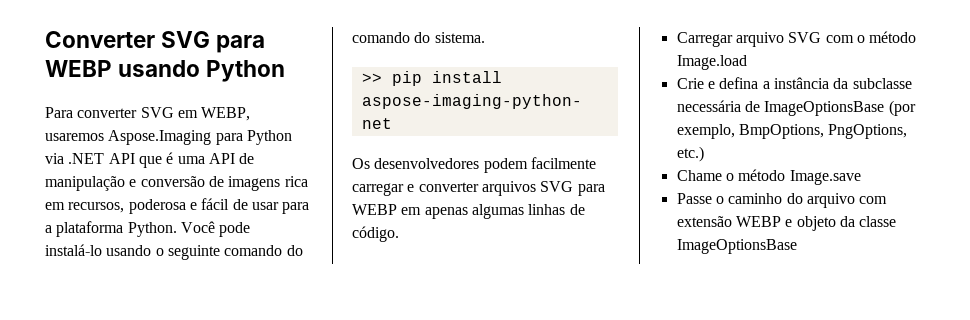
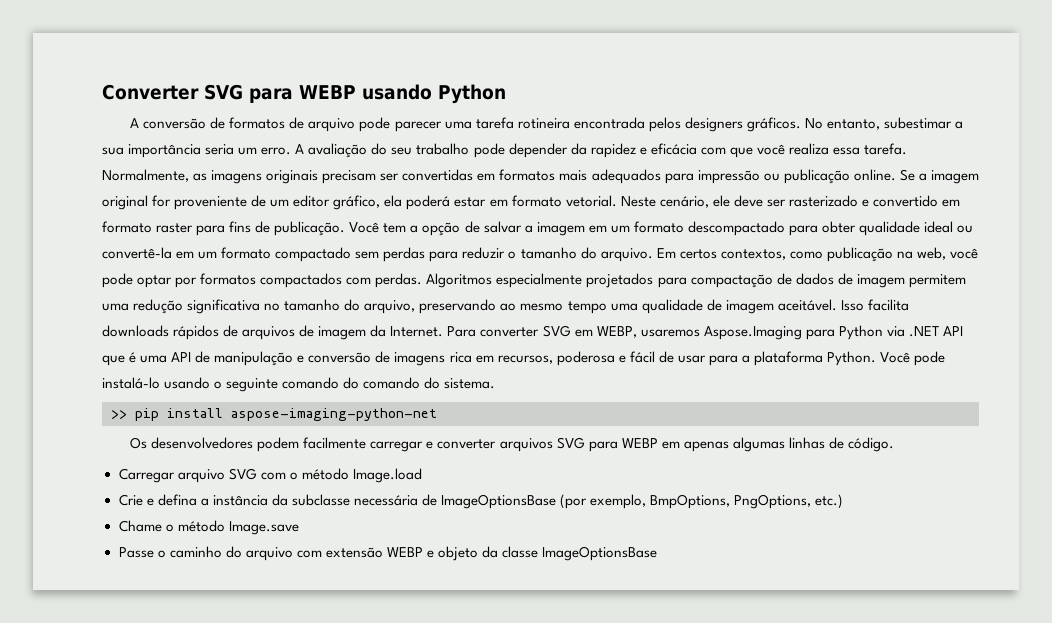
+ A conversão de formatos de arquivo pode parecer uma tarefa rotineira encontrada pelos designers gráficos. No entanto, subestimar a sua importância seria um erro. A avaliação do seu trabalho pode depender da rapidez e eficácia com que você realiza essa tarefa. Normalmente, as imagens originais precisam ser convertidas em formatos mais adequados para impressão ou publicação online. Se a imagem original for proveniente de um editor gráfico, ela poderá estar em formato vetorial. Neste cenário, ele deve ser rasterizado e convertido em formato raster para fins de publicação. Você tem a opção de salvar a imagem em um formato descompactado para obter qualidade ideal ou convertê-la em um formato compactado sem perdas para reduzir o tamanho do arquivo. Em certos contextos, como publicação na web, você pode optar por formatos compactados com perdas. Algoritmos especialmente projetados para compactação de dados de imagem permitem uma redução significativa no tamanho do arquivo, preservando ao mesmo tempo uma qualidade de imagem aceitável. Isso facilita downloads rápidos de arquivos de imagem da Internet.

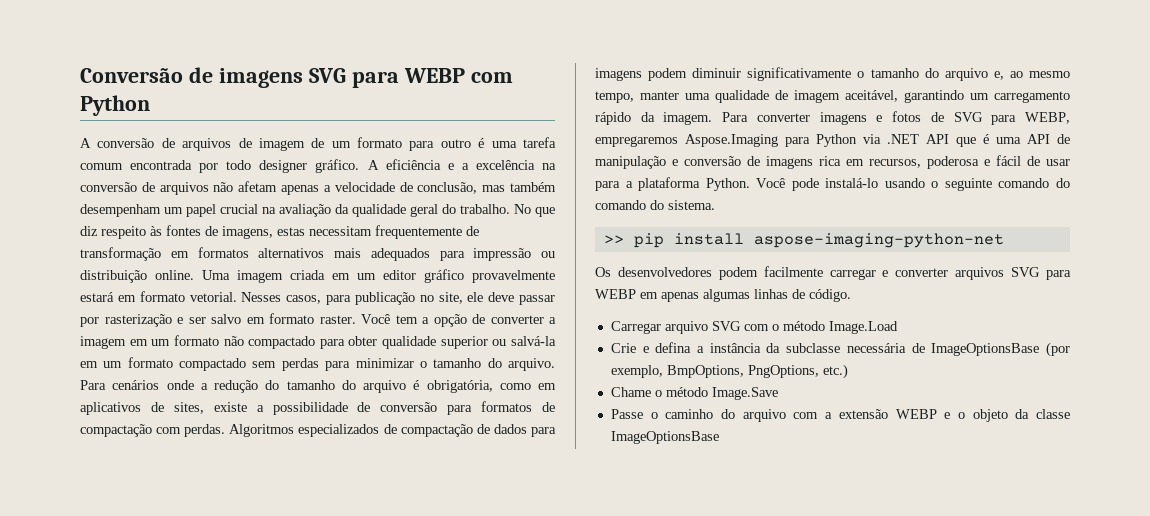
- Converter SVG para WEBP usando Python
+ Conversão de imagens SVG para WEBP com Python
- A conversão de formatos de arquivo pode parecer uma tarefa rotineira encontrada pelos designers gráficos. No entanto, subestimar a sua importância seria um erro. A avaliação do seu trabalho pode depender da rapidez e eficácia com que você realiza essa tarefa. Normalmente, as imagens originais precisam ser convertidas em formatos mais adequados para impressão ou publicação online. Se a imagem original for proveniente de um editor gráfico, ela poderá estar em formato vetorial. Neste cenário, ele deve ser rasterizado e convertido em formato raster para fins de publicação.
+ A conversão de arquivos de imagem de um formato para outro é uma tarefa comum encontrada por todo designer gráfico. A eficiência e a excelência na conversão de arquivos não afetam apenas a velocidade de conclusão, mas também desempenham um papel crucial na avaliação da qualidade geral do trabalho. No que diz respeito às fontes de imagens, estas necessitam frequentemente de transformação em formatos alternativos mais adequados para impressão ou distribuição online. Uma imagem criada em um editor gráfico provavelmente estará em formato vetorial. Nesses casos, para publicação no site, ele deve passar por rasterização e ser salvo em formato raster.
- Você tem a opção de salvar a imagem em um formato descompactado para obter qualidade ideal ou convertê-la em um formato compactado sem perdas para reduzir o tamanho do arquivo.
+ Você tem a opção de converter a imagem em um formato não compactado para obter qualidade superior ou salvá-la em um formato compactado sem perdas para minimizar o tamanho do arquivo.
- Em certos contextos, como publicação na web, você pode optar por formatos compactados com perdas. Algoritmos especialmente projetados para compactação de dados de imagem permitem uma redução significativa no tamanho do arquivo, preservando ao mesmo tempo uma qualidade de imagem aceitável. Isso facilita downloads rápidos de arquivos de imagem da Internet. Para converter SVG em WEBP, usaremos Aspose.Imaging para Python via .NET API que é uma API de manipulação e conversão de imagens rica em recursos, poderosa e fácil de usar para a plataforma Python.
+ Para cenários onde a redução do tamanho do arquivo é obrigatória, como em aplicativos de sites, existe a possibilidade de conversão para formatos de compactação com perdas. Algoritmos especializados de compactação de dados para imagens podem diminuir significativamente o tamanho do arquivo e, ao mesmo tempo, manter uma qualidade de imagem aceitável, garantindo um carregamento rápido da imagem. Para converter imagens e fotos de SVG para WEBP, empregaremos Aspose.Imaging para Python via .NET API que é uma API de manipulação e conversão de imagens rica em recursos, poderosa e fácil de usar para a plataforma Python.
- Carregar arquivo SVG com o método Image.load
+ Carregar arquivo SVG com o método Image.Load
- Chame o método Image.save
+ Chame o método Image.Save
- Passe o caminho do arquivo com extensão WEBP e objeto da classe ImageOptionsBase
+ Passe o caminho do arquivo com a extensão WEBP e o objeto da classe ImageOptionsBase

